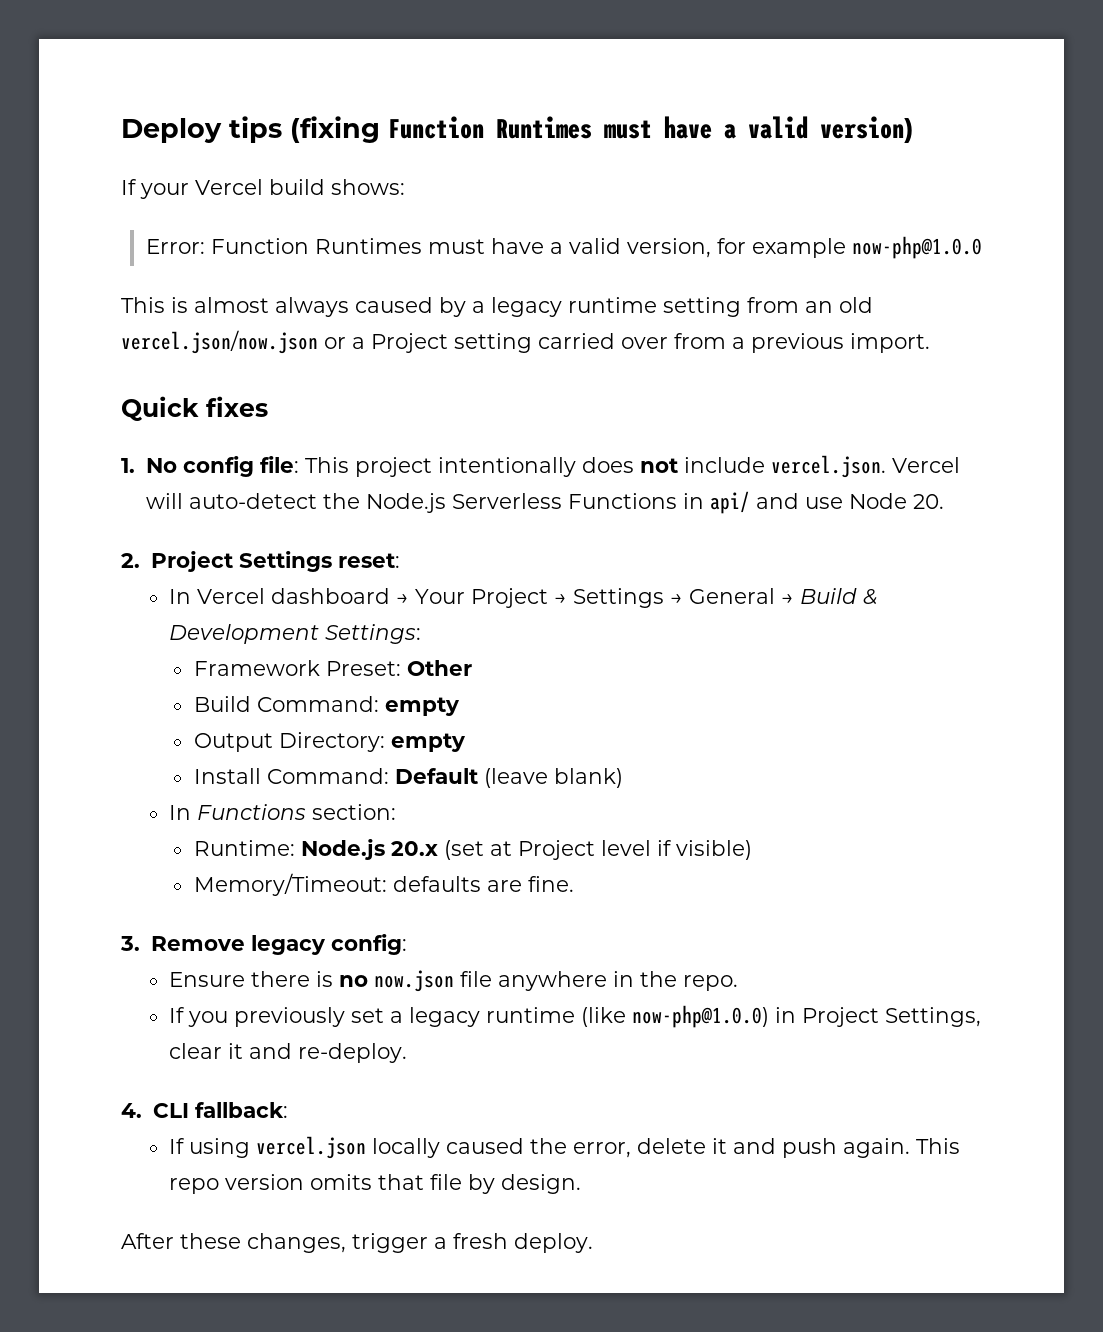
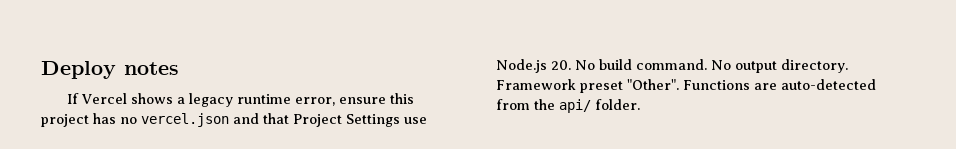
- Deploy tips (fixing Function Runtimes must have a valid version)
- If your Vercel build shows:
- Error: Function Runtimes must have a valid version, for example now-php@1.0.0
- This is almost always caused by a legacy runtime setting from an old vercel.json/now.json or a Project setting carried over from a previous import.
- Quick fixes
- 1. No config file: This project intentionally does not include vercel.json. Vercel will auto-detect the Node.js Serverless Functions in api/ and use Node 20.
- 2. Project Settings reset:
- In Vercel dashboard → Your Project → Settings → General → Build & Development Settings:
- Framework Preset: Other
- Build Command: empty
- Output Directory: empty
- Install Command: Default (leave blank)
- In Functions section:
- Runtime: Node.js 20.x (set at Project level if visible)
- Memory/Timeout: defaults are fine.
- 3. Remove legacy config:
- Ensure there is no now.json file anywhere in the repo.
- If you previously set a legacy runtime (like now-php@1.0.0) in Project Settings, clear it and re-deploy.
- 4. CLI fallback:
- If using vercel.json locally caused the error, delete it and push again. This repo version omits that file by design.
- After these changes, trigger a fresh deploy.
+ Deploy notes
+ If Vercel shows a legacy runtime error, ensure this project has no vercel.json and that Project Settings use Node.js 20. No build command. No output directory. Framework preset "Other". Functions are auto-detected from the api/ folder.

